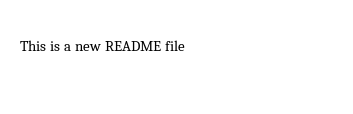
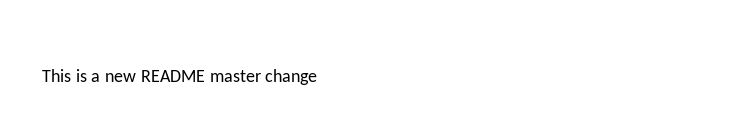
- This is a new README file
+ This is a new README master change

